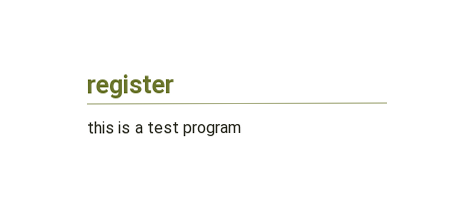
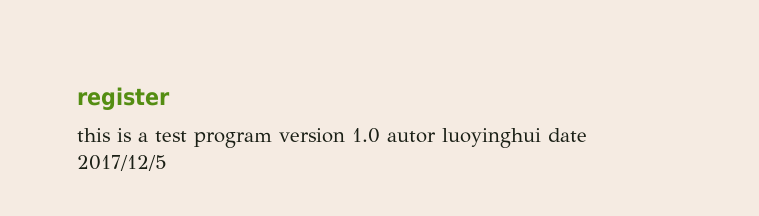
- this is a test program
+ this is a test program version 1.0 autor luoyinghui date 2017/12/5

